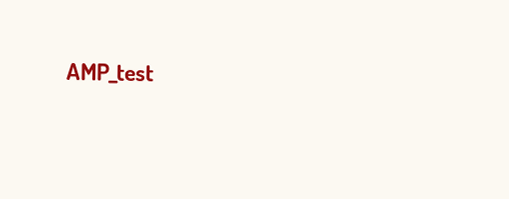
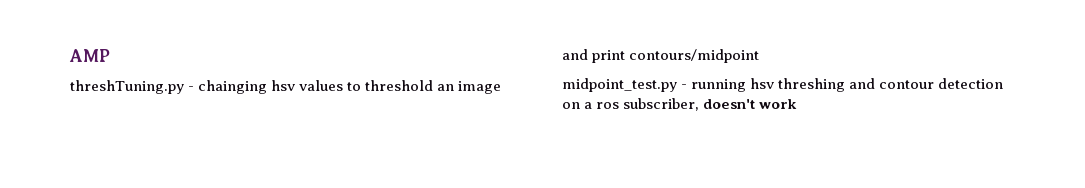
- AMP_test
+ AMP
+ threshTuning.py - chainging hsv values to threshold an image and print contours/midpoint
+ midpoint_test.py - running hsv threshing and contour detection on a ros subscriber, doesn't work

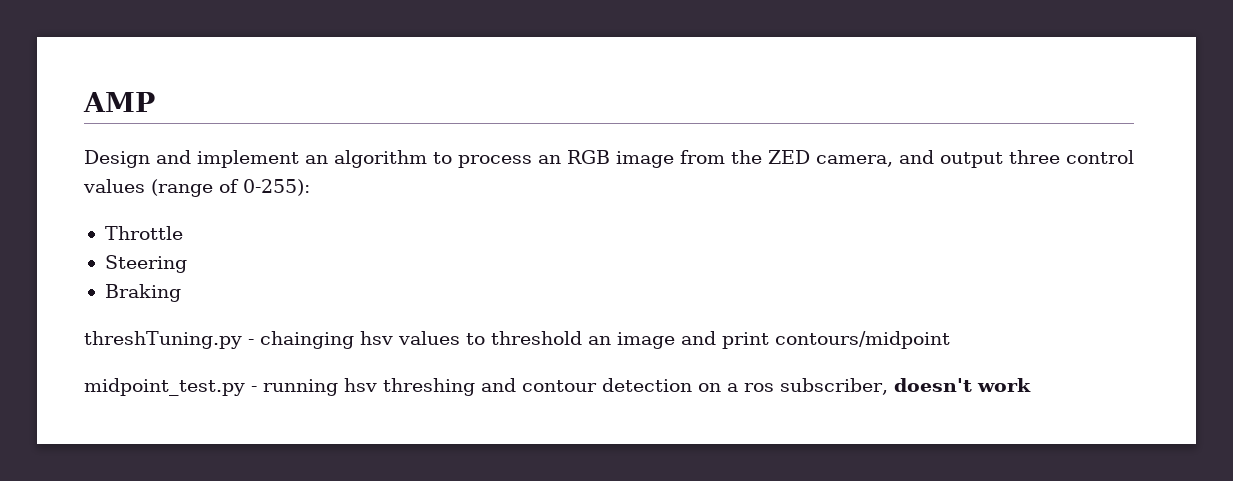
+ Design and implement an algorithm to process an RGB image from the ZED camera, and output three control values (range of 0-255):
+ Throttle
+ Steering
+ Braking

